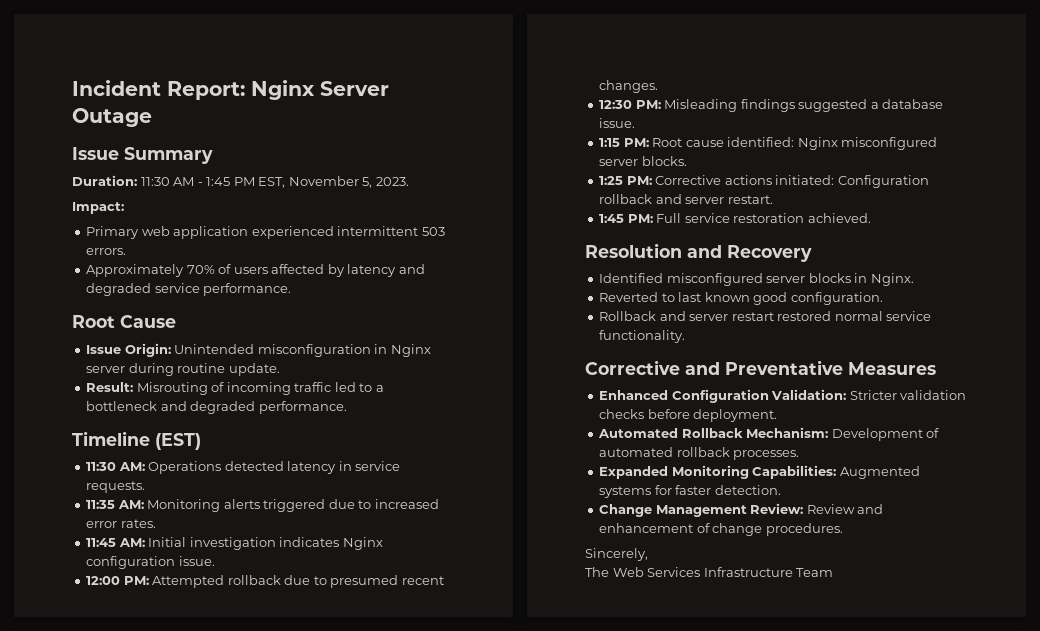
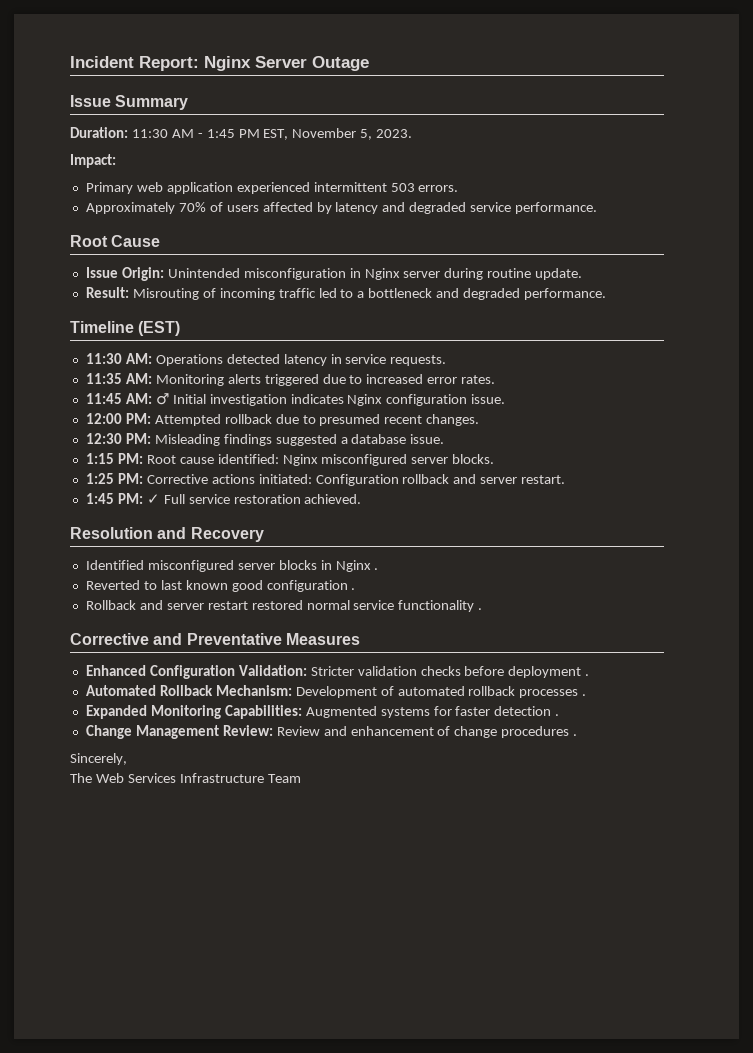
- 11:45 AM: Initial investigation indicates Nginx configuration issue.
+ 11:45 AM: ♂ Initial investigation indicates Nginx configuration issue.
- 1:45 PM: Full service restoration achieved.
+ 1:45 PM: ✓ Full service restoration achieved.
- Identified misconfigured server blocks in Nginx.
+ Identified misconfigured server blocks in Nginx .
- Reverted to last known good configuration.
+ Reverted to last known good configuration .
- Rollback and server restart restored normal service functionality.
+ Rollback and server restart restored normal service functionality .
- Enhanced Configuration Validation: Stricter validation checks before deployment.
+ Enhanced Configuration Validation: Stricter validation checks before deployment .
- Automated Rollback Mechanism: Development of automated rollback processes.
+ Automated Rollback Mechanism: Development of automated rollback processes .
- Expanded Monitoring Capabilities: Augmented systems for faster detection.
+ Expanded Monitoring Capabilities: Augmented systems for faster detection .
- Change Management Review: Review and enhancement of change procedures.
+ Change Management Review: Review and enhancement of change procedures .

